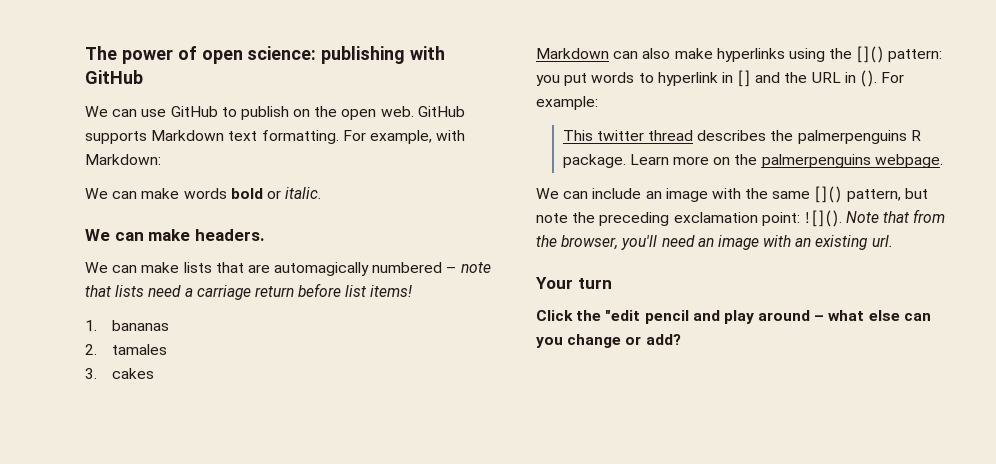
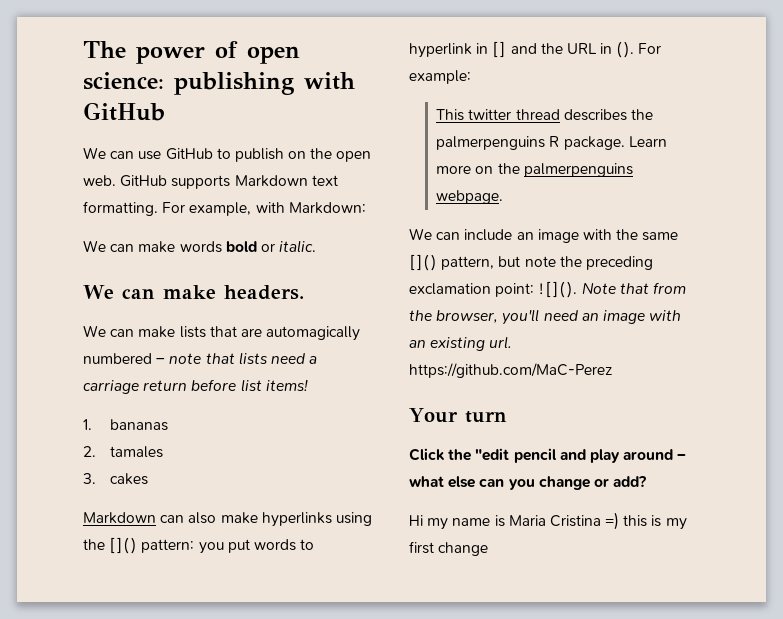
- Note that from the browser, you'll need an image with an existing url.
+ Note that from the browser, you'll need an image with an existing url. https://github.com/MaC-Perez
+ Hi my name is Maria Cristina =) this is my first change

